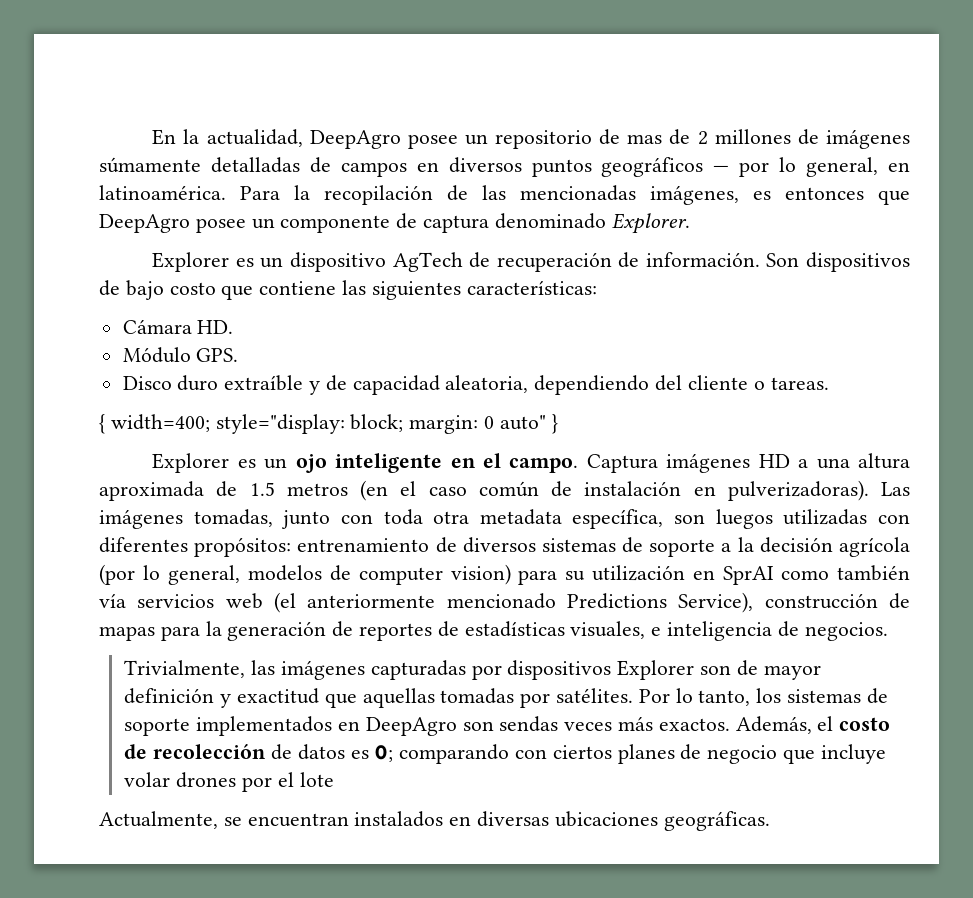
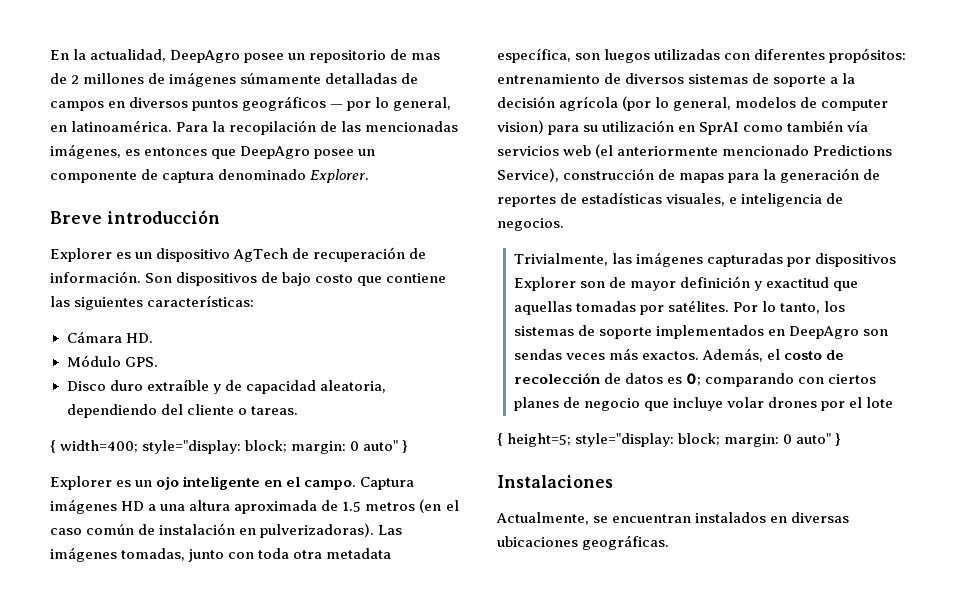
+ Breve introducción
+ { height=5; style="display: block; margin: 0 auto" }
+ Instalaciones

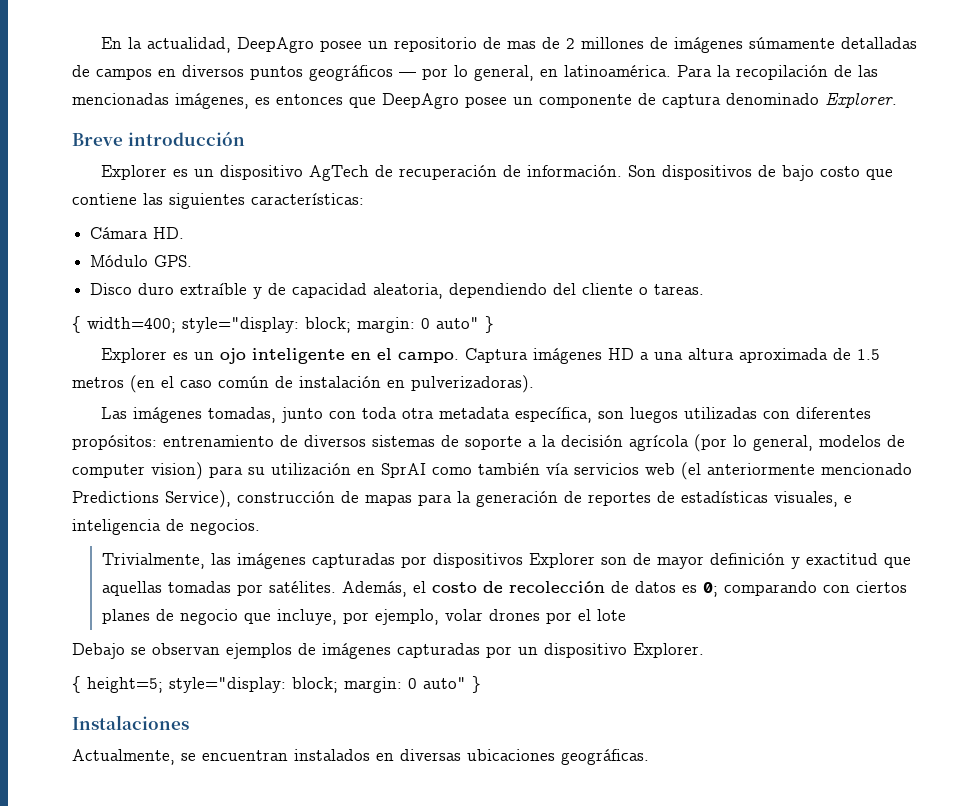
- Captura imágenes HD a una altura aproximada de 1.5 metros (en el caso común de instalación en pulverizadoras). Las imágenes tomadas, junto con toda otra metadata específica, son luegos utilizadas con diferentes propósitos:
+ Captura imágenes HD a una altura aproximada de 1.5 metros (en el caso común de instalación en pulverizadoras).
+ Las imágenes tomadas, junto con toda otra metadata específica, son luegos utilizadas con diferentes propósitos:
- Por lo tanto, los sistemas de soporte implementados en DeepAgro son sendas veces más exactos.
- Además, el costo de recolección de datos es 0; comparando con ciertos planes de negocio que incluye volar drones por el lote
+ Además, el costo de recolección de datos es 0; comparando con ciertos planes de negocio que incluye, por ejemplo, volar drones por el lote
+ Debajo se observan ejemplos de imágenes capturadas por un dispositivo Explorer.

